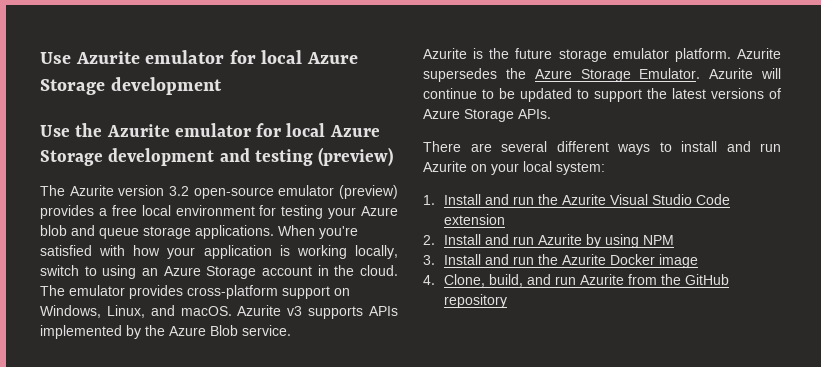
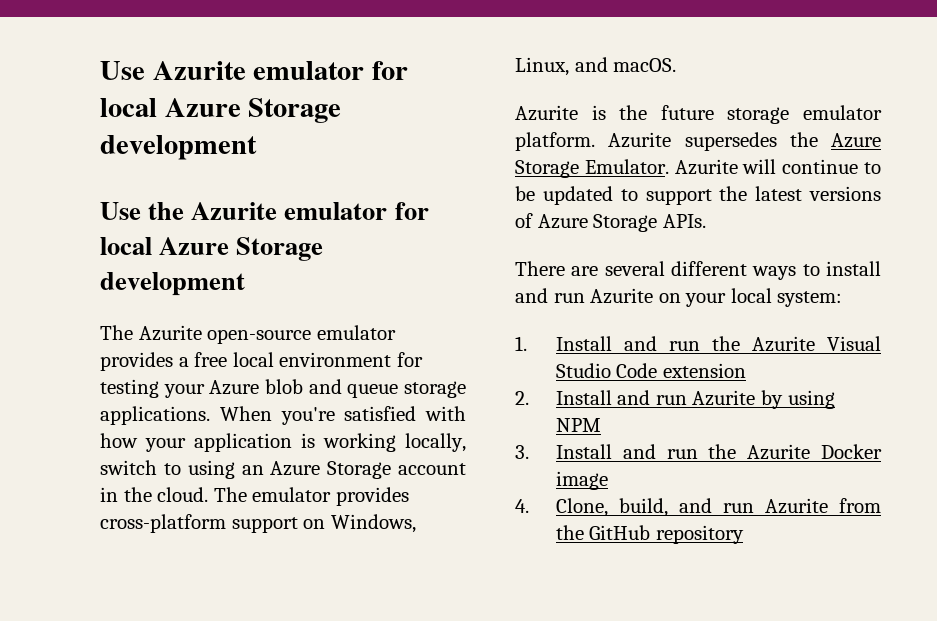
- Use the Azurite emulator for local Azure Storage development and testing (preview)
+ Use the Azurite emulator for local Azure Storage development
- The Azurite version 3.2 open-source emulator (preview) provides a free local environment for testing your Azure blob and queue storage applications.
+ The Azurite open-source emulator provides a free local environment for testing your Azure blob and queue storage applications.
- Azurite v3 supports APIs implemented by the Azure Blob service.

